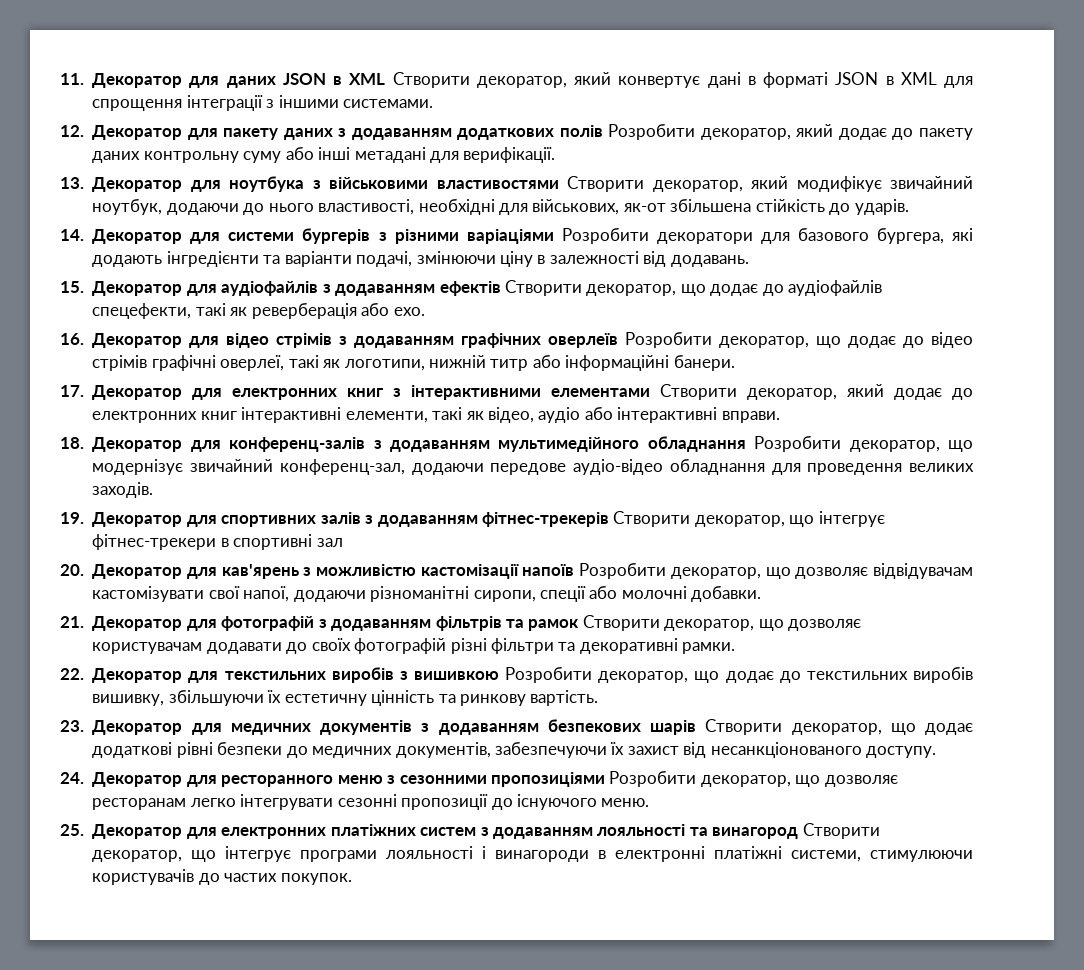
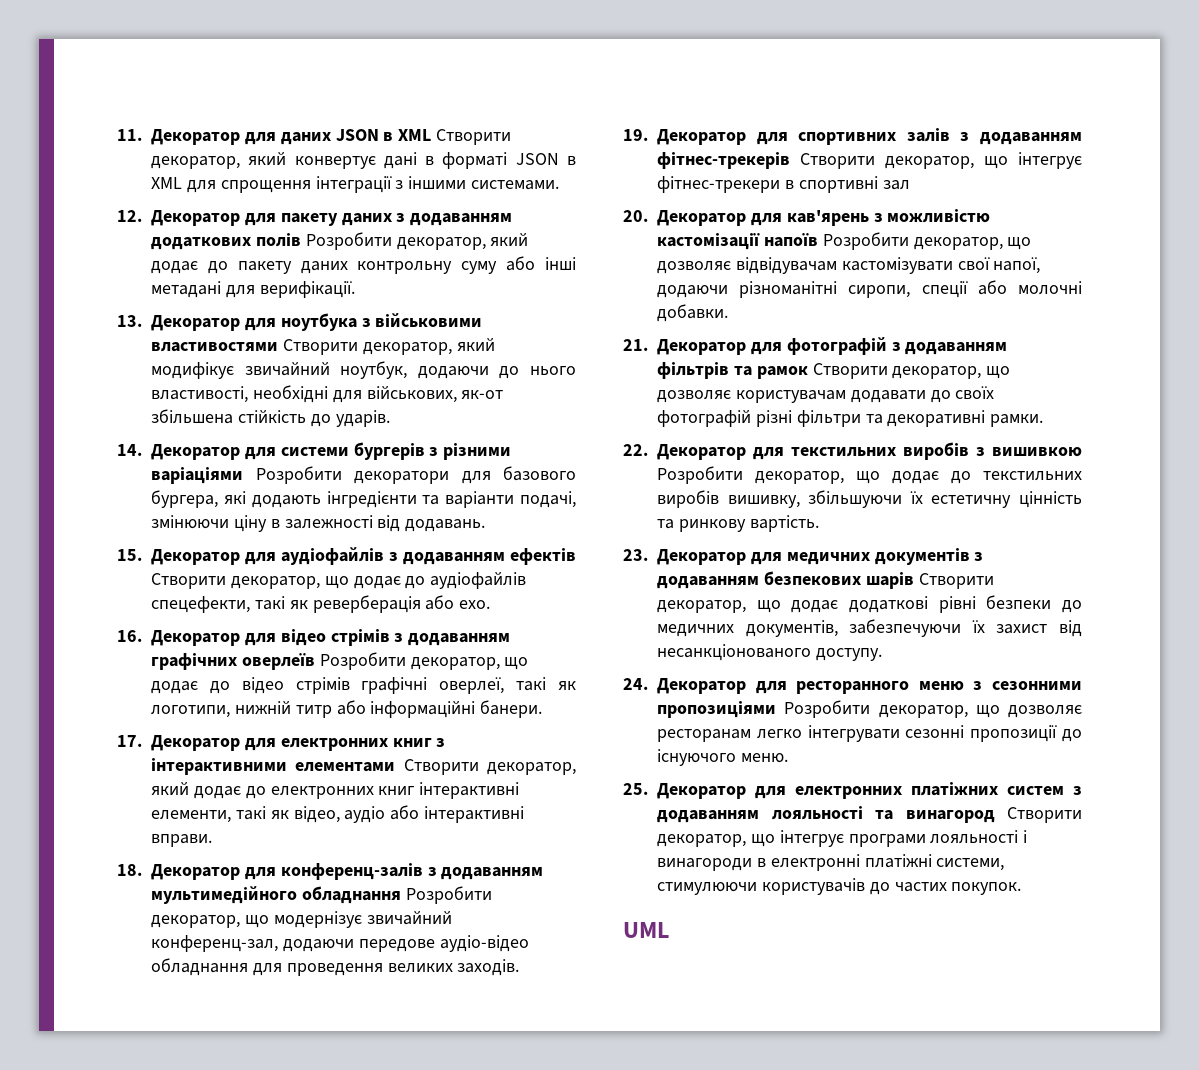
+ UML

